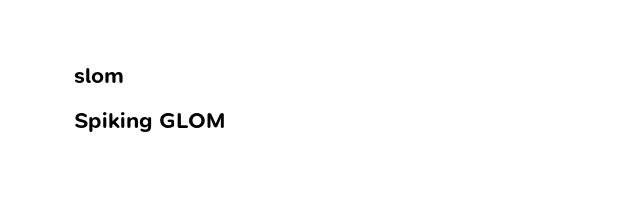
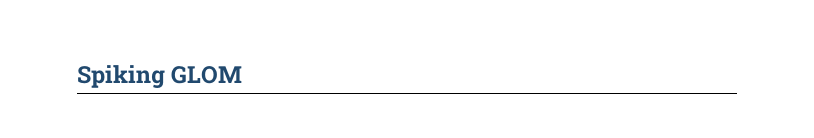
- slom

